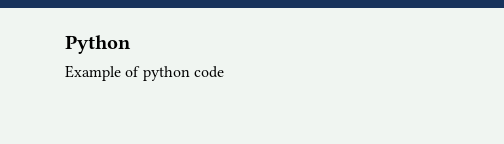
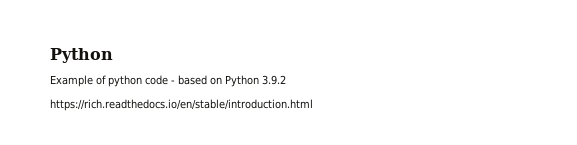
- Example of python code
+ Example of python code - based on Python 3.9.2
+ https://rich.readthedocs.io/en/stable/introduction.html

